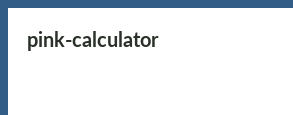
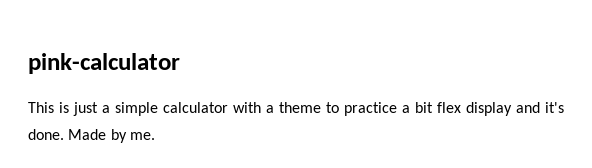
+ This is just a simple calculator with a theme to practice a bit flex display and it's done. Made by me.

